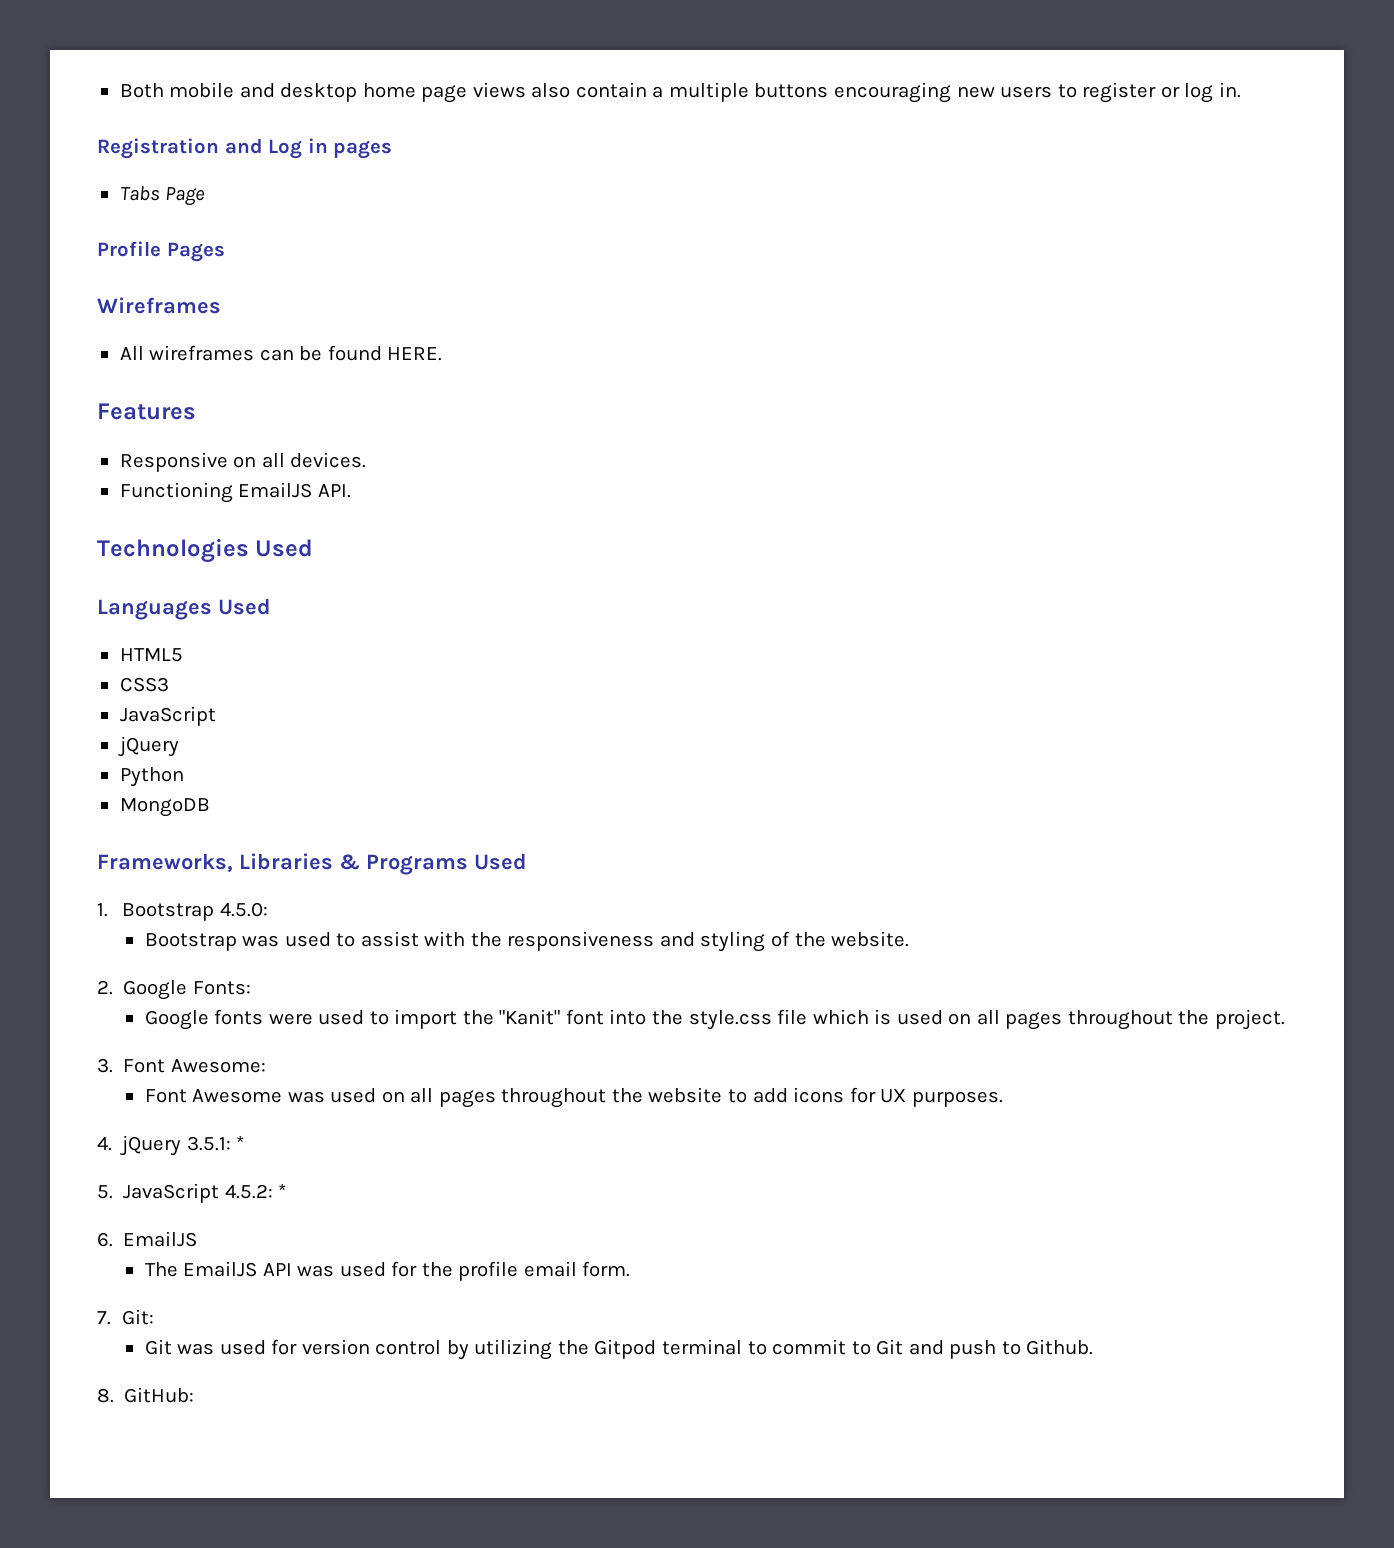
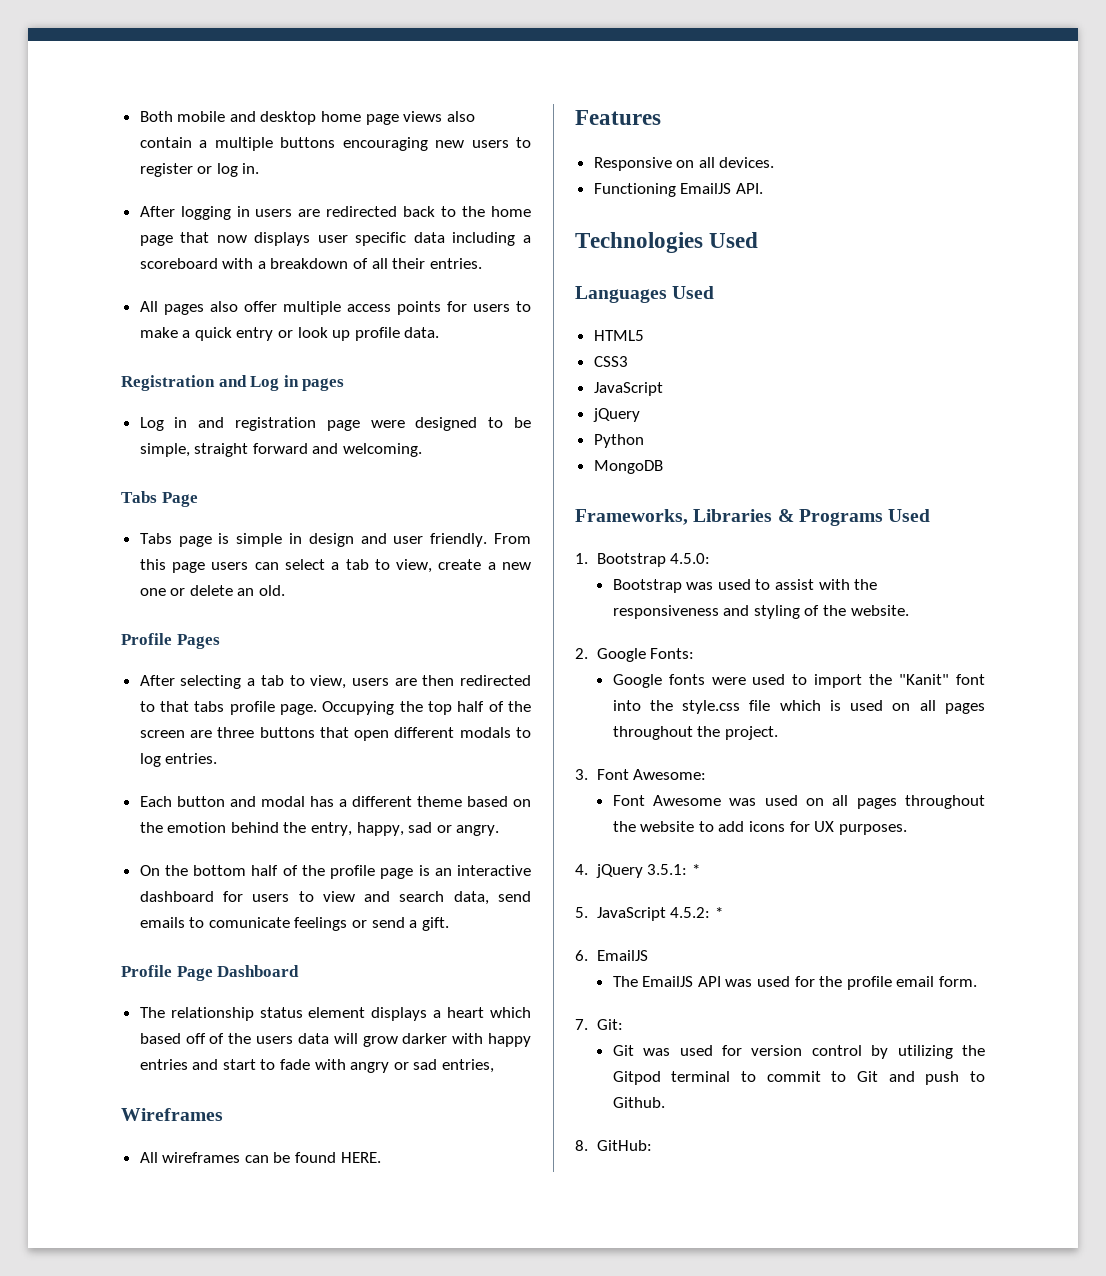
+ After logging in users are redirected back to the home page that now displays user specific data including a scoreboard with a breakdown of all their entries.
+ All pages also offer multiple access points for users to make a quick entry or look up profile data.
+ Log in and registration page were designed to be simple, straight forward and welcoming.
  Tabs Page
+ Tabs page is simple in design and user friendly. From this page users can select a tab to view, create a new one or delete an old.
  Profile Pages
+ After selecting a tab to view, users are then redirected to that tabs profile page. Occupying the top half of the screen are three buttons that open different modals to log entries.
+ Each button and modal has a different theme based on the emotion behind the entry, happy, sad or angry.
+ On the bottom half of the profile page is an interactive dashboard for users to view and search data, send emails to comunicate feelings or send a gift.
+ Profile Page Dashboard
+ The relationship status element displays a heart which based off of the users data will grow darker with happy entries and start to fade with angry or sad entries,

